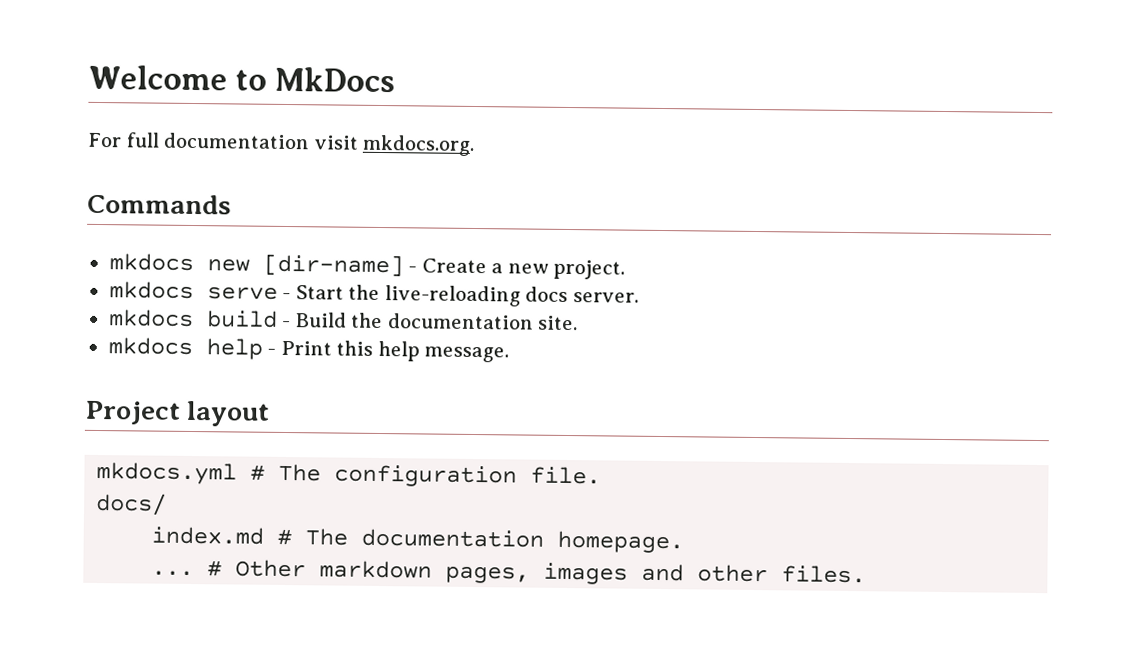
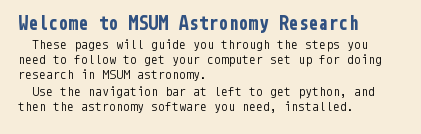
- Welcome to MkDocs
- For full documentation visit mkdocs.org.
- Commands
- mkdocs new [dir-name] - Create a new project.
- mkdocs serve - Start the live-reloading docs server.
- mkdocs build - Build the documentation site.
- mkdocs help - Print this help message.
- Project layout
- mkdocs.yml # The configuration file.
- docs/
- index.md # The documentation homepage.
- ... # Other markdown pages, images and other files.
+ Welcome to MSUM Astronomy Research
+ These pages will guide you through the steps you need to follow to get your computer set up for doing research in MSUM astronomy.
+ Use the navigation bar at left to get python, and then the astronomy software you need, installed.

